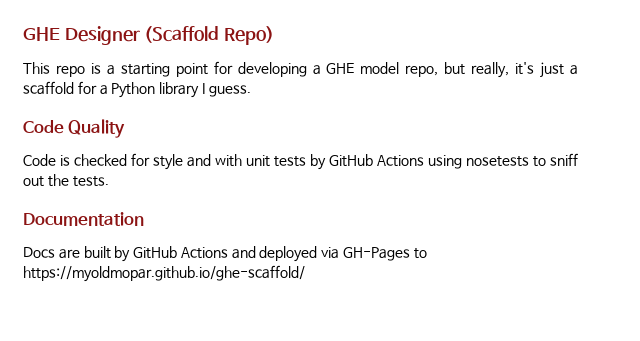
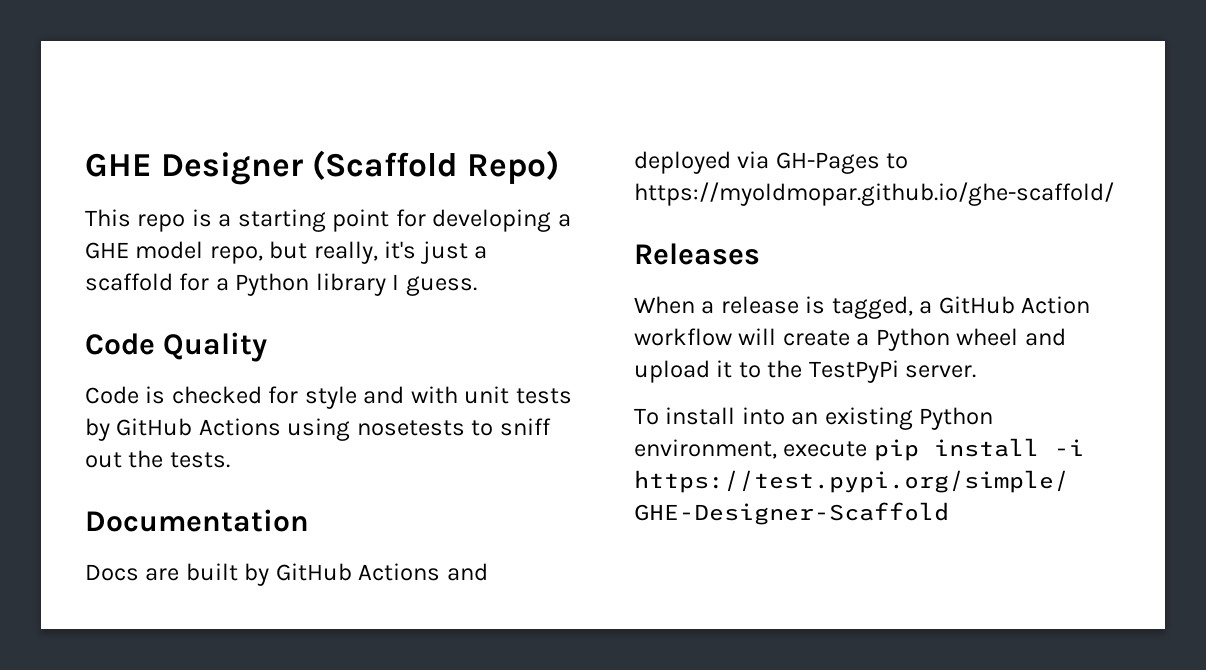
+ Releases
+ When a release is tagged, a GitHub Action workflow will create a Python wheel and upload it to the TestPyPi server.
+ To install into an existing Python environment, execute pip install -i https://test.pypi.org/simple/ GHE-Designer-Scaffold

